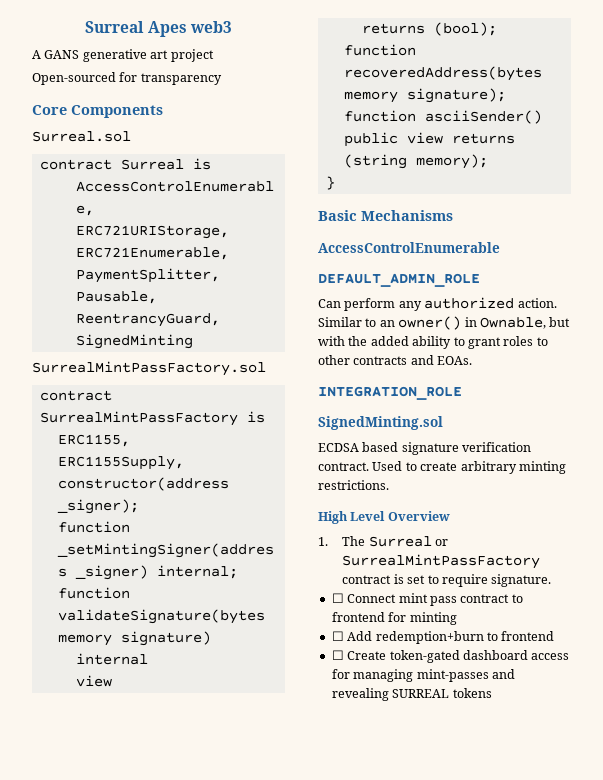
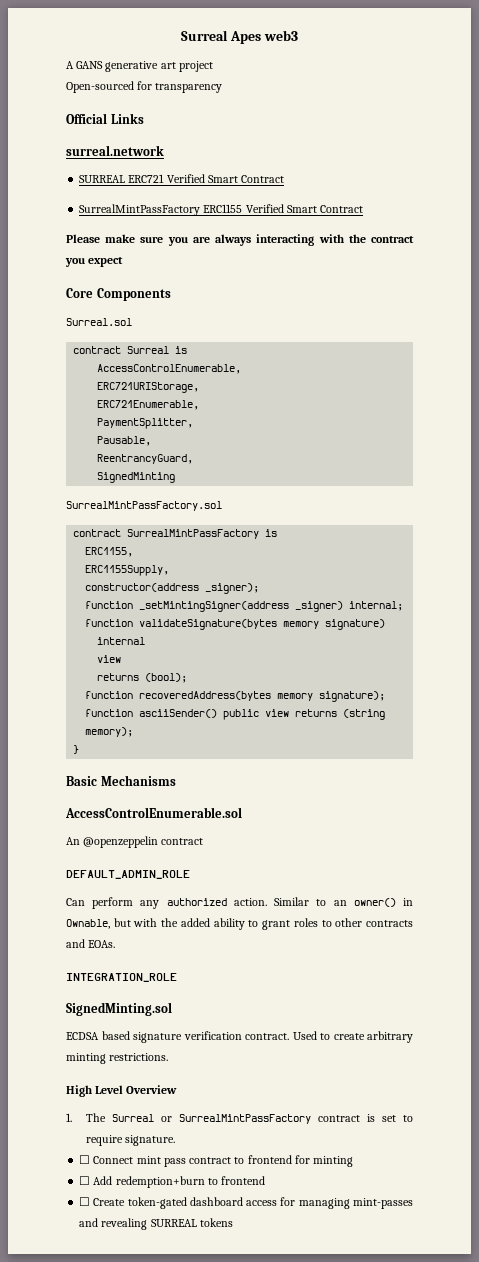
+ Official Links
+ surreal.network
+ SURREAL ERC721 Verified Smart Contract
+ SurrealMintPassFactory ERC1155 Verified Smart Contract
+ Please make sure you are always interacting with the contract you expect
- AccessControlEnumerable
+ AccessControlEnumerable.sol
+ An @openzeppelin contract

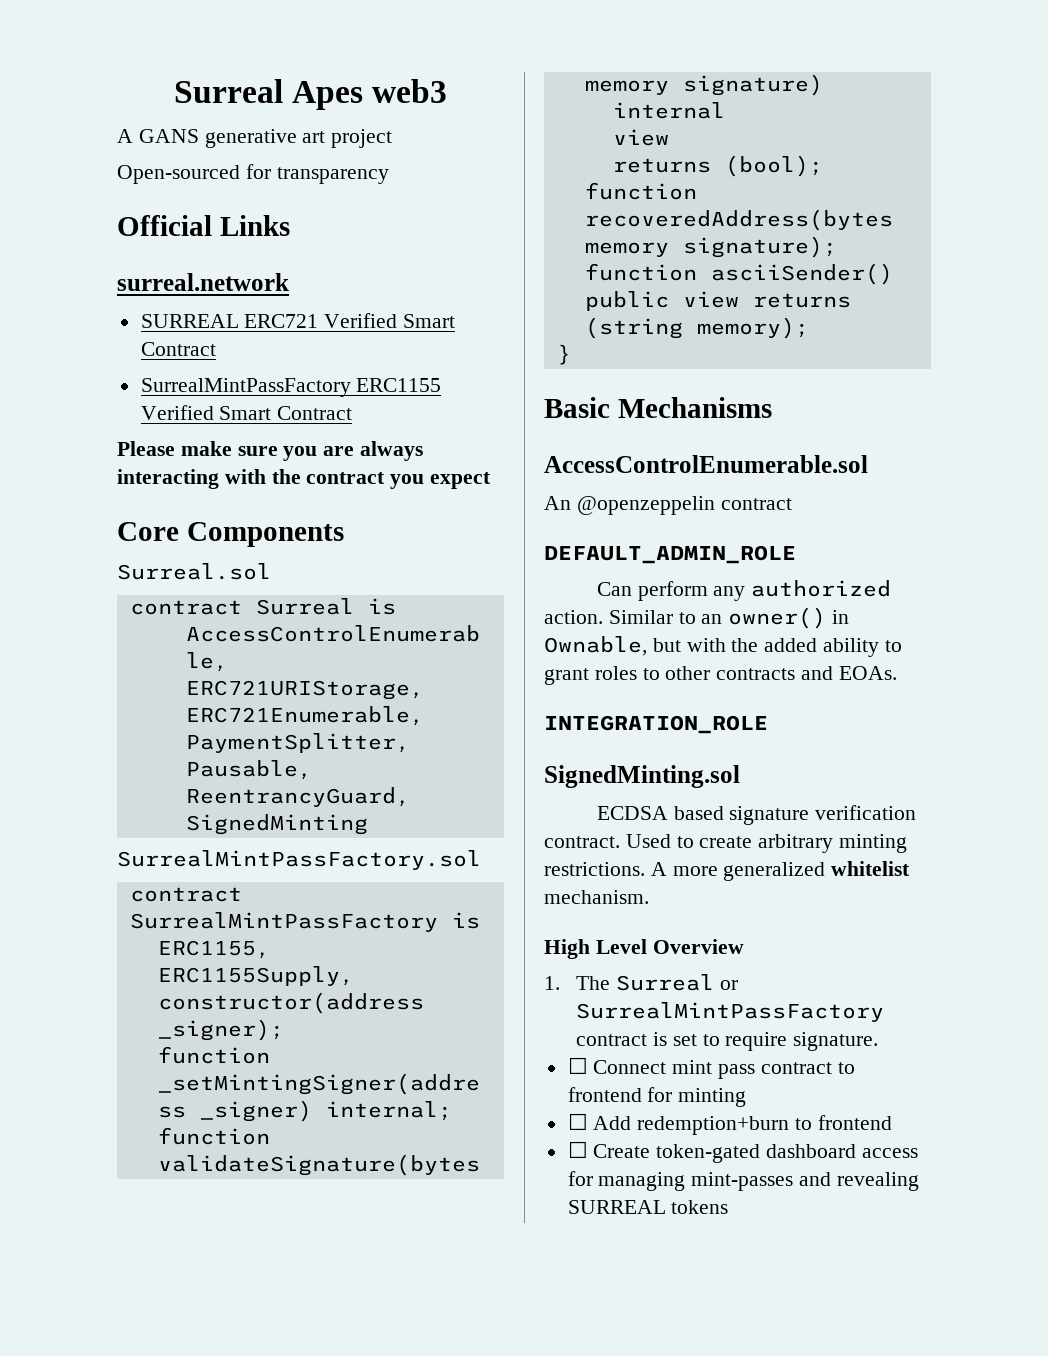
+ A more generalized whitelist mechanism.

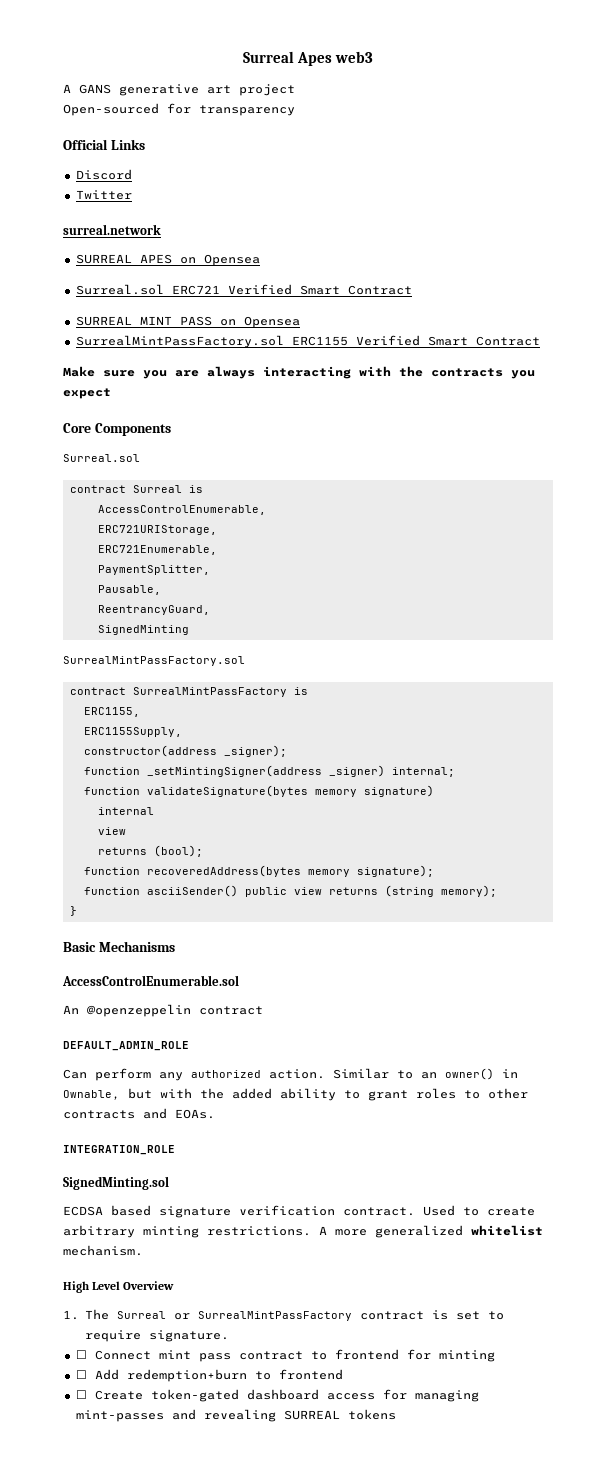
+ Discord
+ Twitter
- SURREAL ERC721 Verified Smart Contract
+ SURREAL APES on Opensea
+ Surreal.sol ERC721 Verified Smart Contract
- SurrealMintPassFactory ERC1155 Verified Smart Contract
+ SURREAL MINT PASS on Opensea
+ SurrealMintPassFactory.sol ERC1155 Verified Smart Contract
- Please make sure you are always interacting with the contract you expect
+ Make sure you are always interacting with the contracts you expect

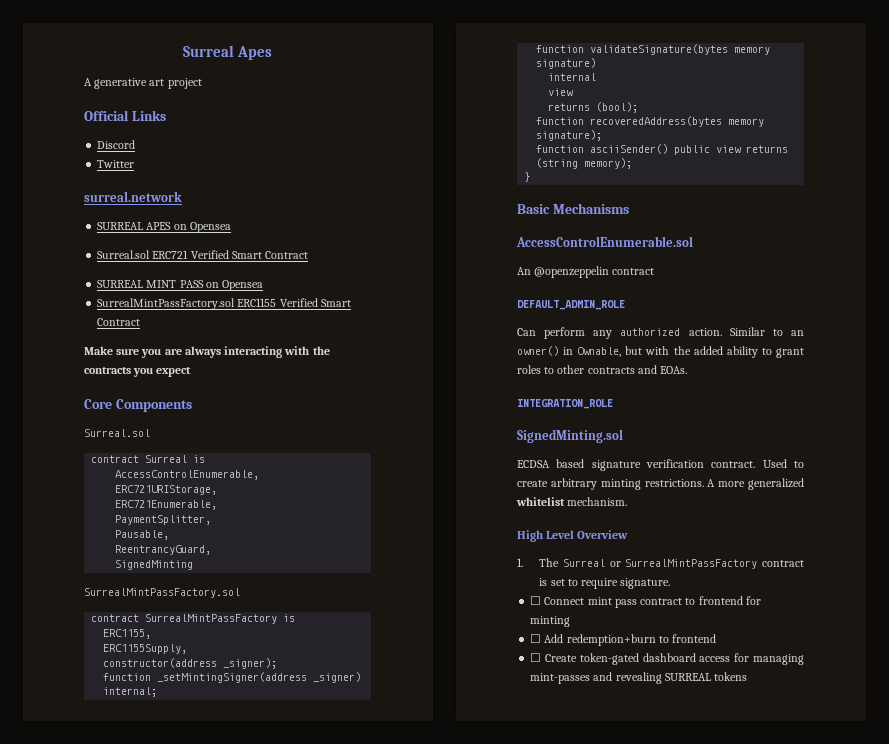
- Surreal Apes web3
- A GANS generative art project
+ Surreal Apes
+ A generative art project
- Open-sourced for transparency

